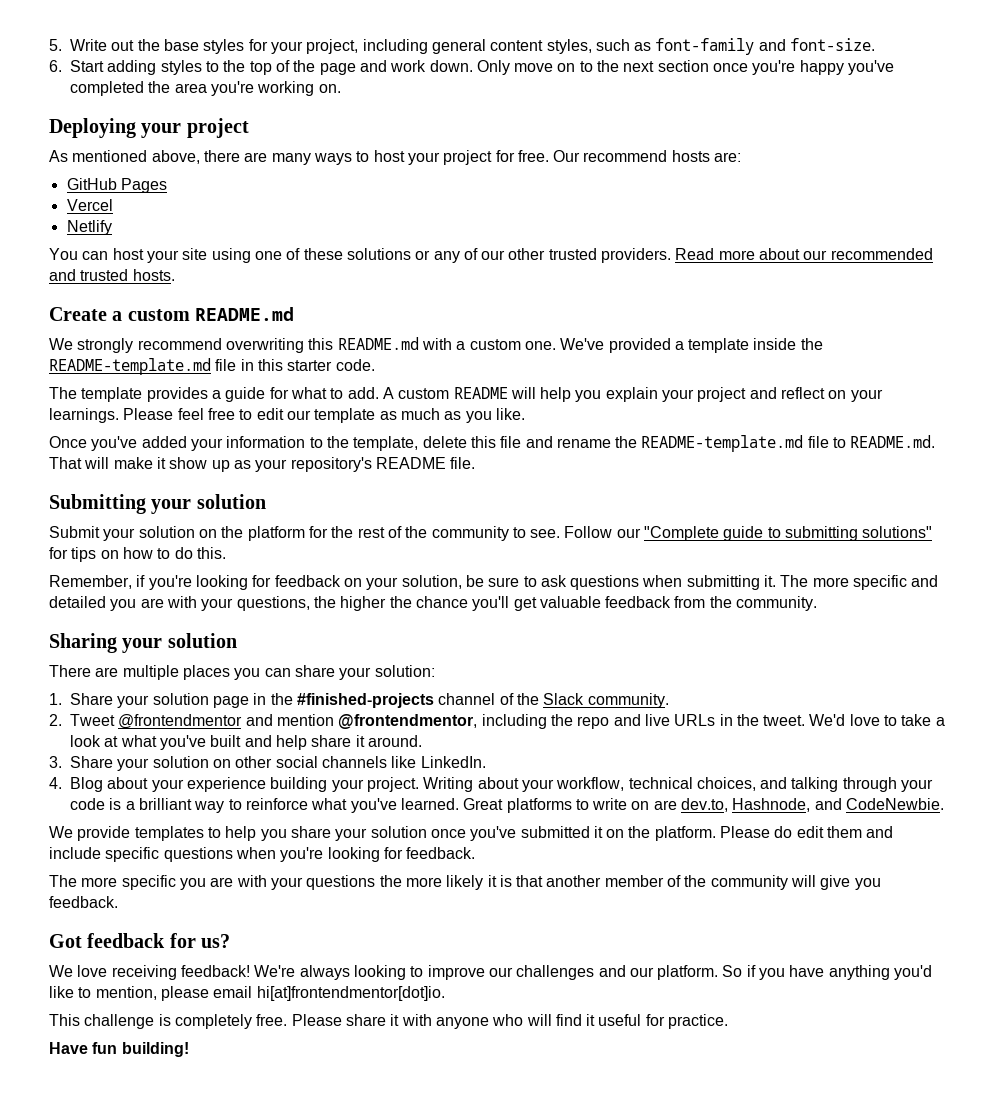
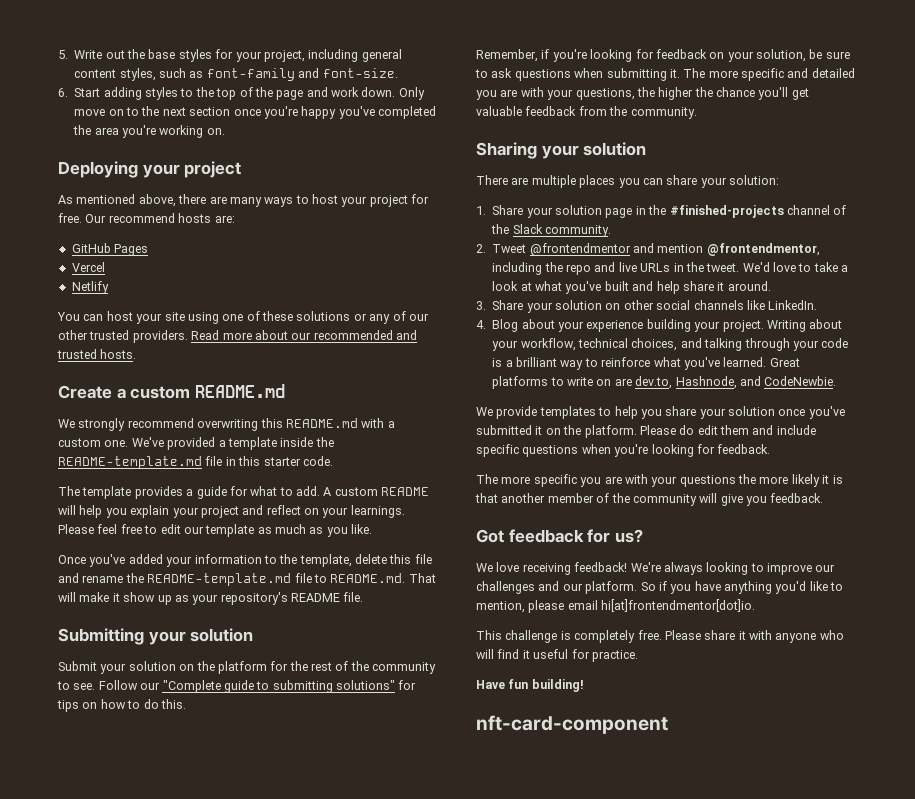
+ nft-card-component

